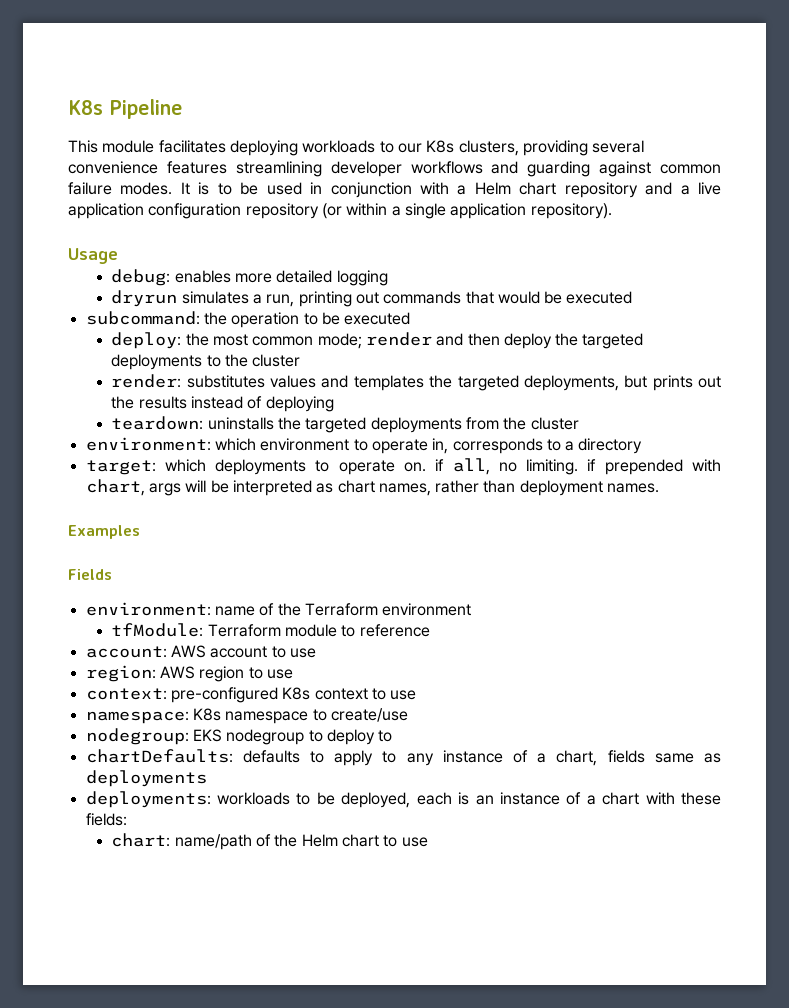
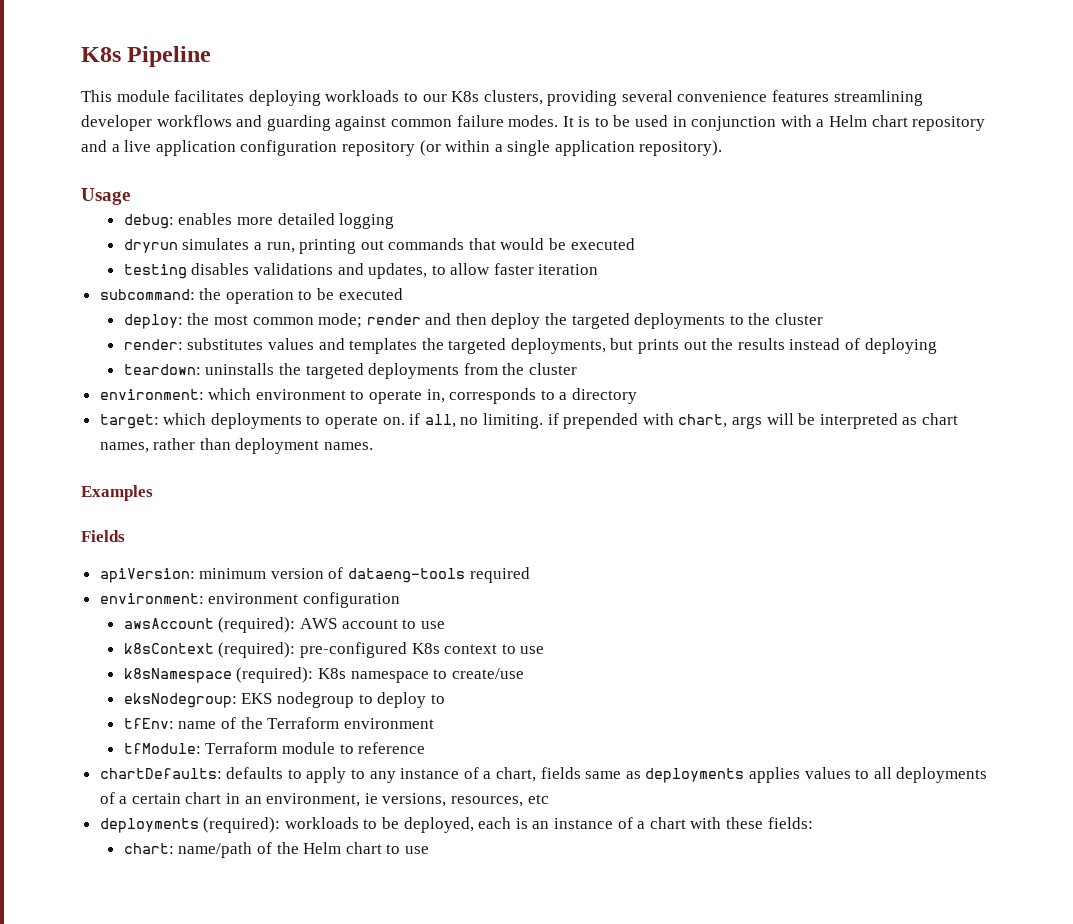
+ testing disables validations and updates, to allow faster iteration
- environment: name of the Terraform environment
+ apiVersion: minimum version of dataeng-tools required
+ environment: environment configuration
+ awsAccount (required): AWS account to use
+ k8sContext (required): pre-configured K8s context to use
+ k8sNamespace (required): K8s namespace to create/use
+ eksNodegroup: EKS nodegroup to deploy to
+ tfEnv: name of the Terraform environment
- account: AWS account to use
- region: AWS region to use
- context: pre-configured K8s context to use
- namespace: K8s namespace to create/use
- nodegroup: EKS nodegroup to deploy to
- chartDefaults: defaults to apply to any instance of a chart, fields same as deployments
- deployments: workloads to be deployed, each is an instance of a chart with these fields:
+ chartDefaults: defaults to apply to any instance of a chart, fields same as deployments applies values to all deployments of a certain chart in an environment, ie versions, resources, etc
+ deployments (required): workloads to be deployed, each is an instance of a chart with these fields:

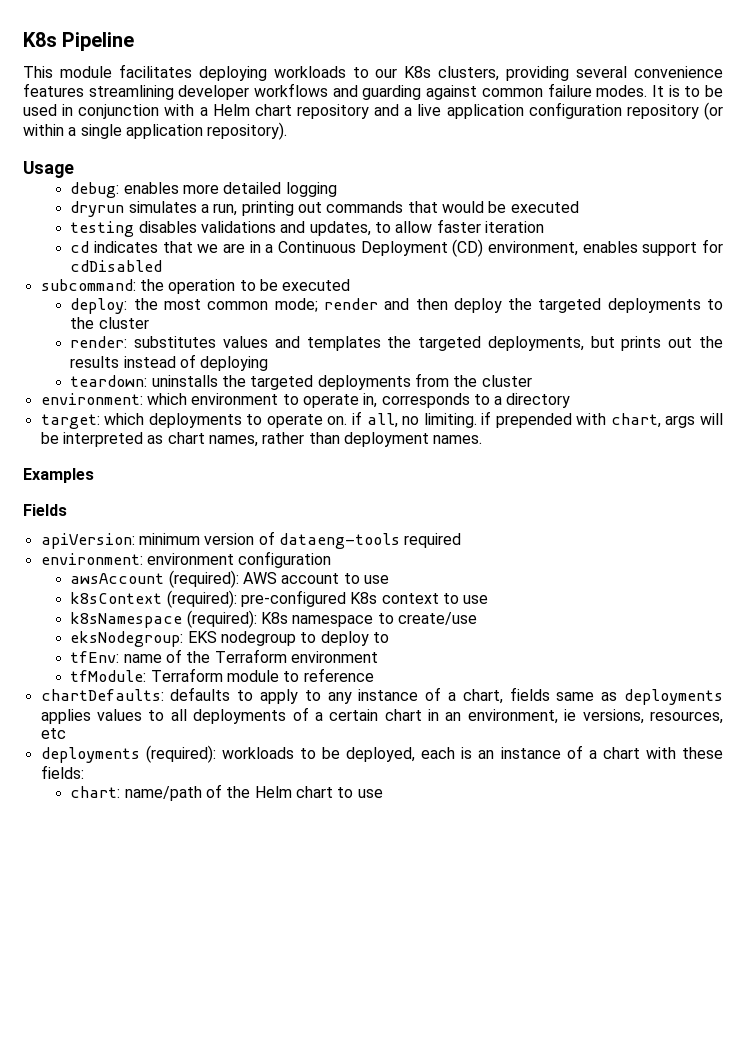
+ cd indicates that we are in a Continuous Deployment (CD) environment, enables support for cdDisabled

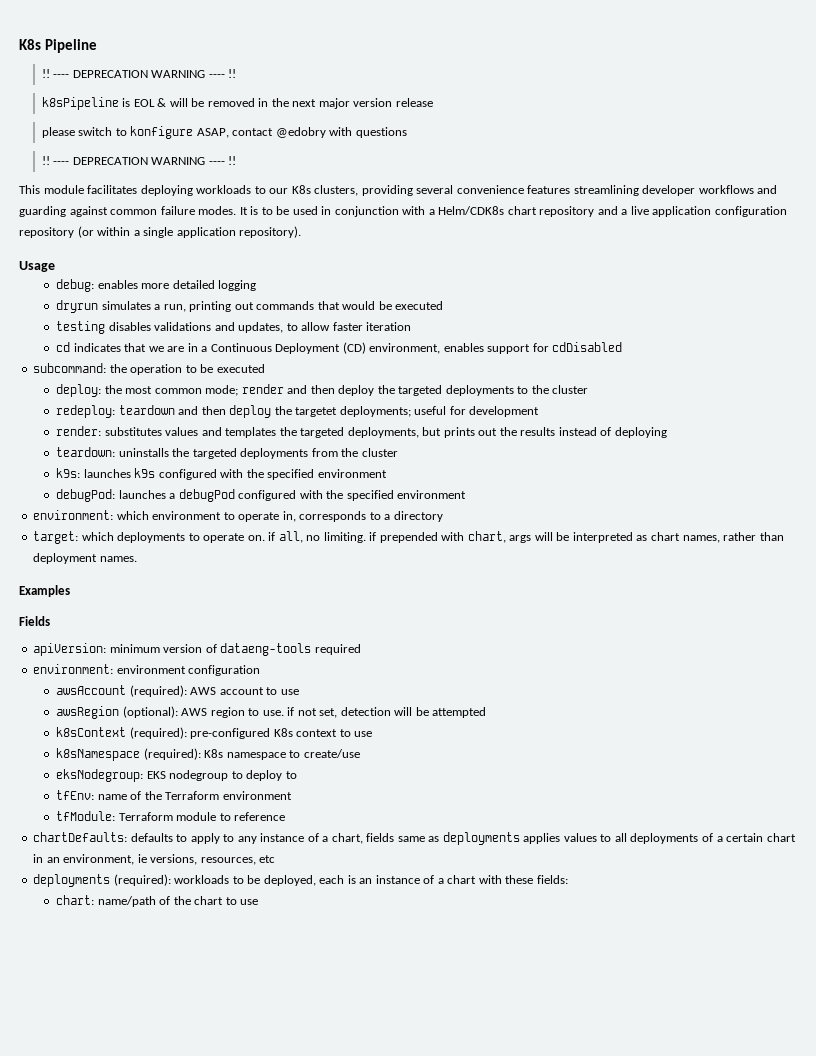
  K8s Pipeline
+ !! ---- DEPRECATION WARNING ---- !!
+ k8sPipeline is EOL & will be removed in the next major version release
+ please switch to konfigure ASAP, contact @edobry with questions
+ !! ---- DEPRECATION WARNING ---- !!
- It is to be used in conjunction with a Helm chart repository and a live application configuration repository (or within a single application repository).
+ It is to be used in conjunction with a Helm/CDK8s chart repository and a live application configuration repository (or within a single application repository).
+ redeploy: teardown and then deploy the targetet deployments; useful for development
+ k9s: launches k9s configured with the specified environment
+ debugPod: launches a debugPod configured with the specified environment
+ awsRegion (optional): AWS region to use. if not set, detection will be attempted
- chart: name/path of the Helm chart to use
+ chart: name/path of the chart to use

